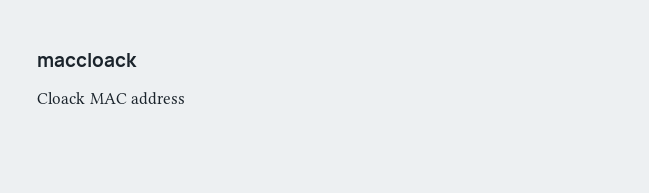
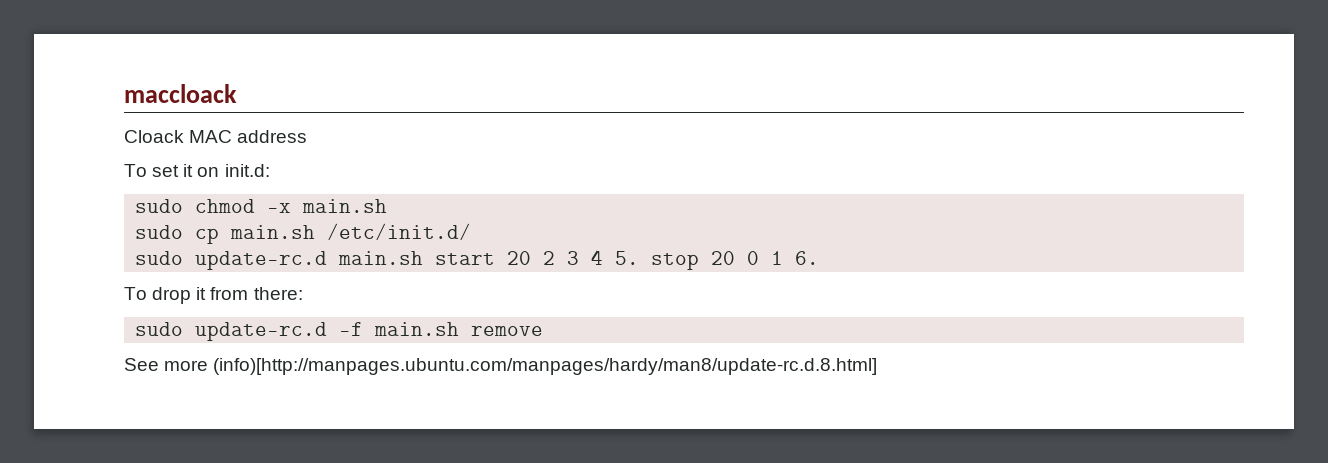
+ To set it on init.d:
+ sudo chmod -x main.sh
+ sudo cp main.sh /etc/init.d/
+ sudo update-rc.d main.sh start 20 2 3 4 5. stop 20 0 1 6.
+ To drop it from there:
+ sudo update-rc.d -f main.sh remove
+ See more (info)[http://manpages.ubuntu.com/manpages/hardy/man8/update-rc.d.8.html]

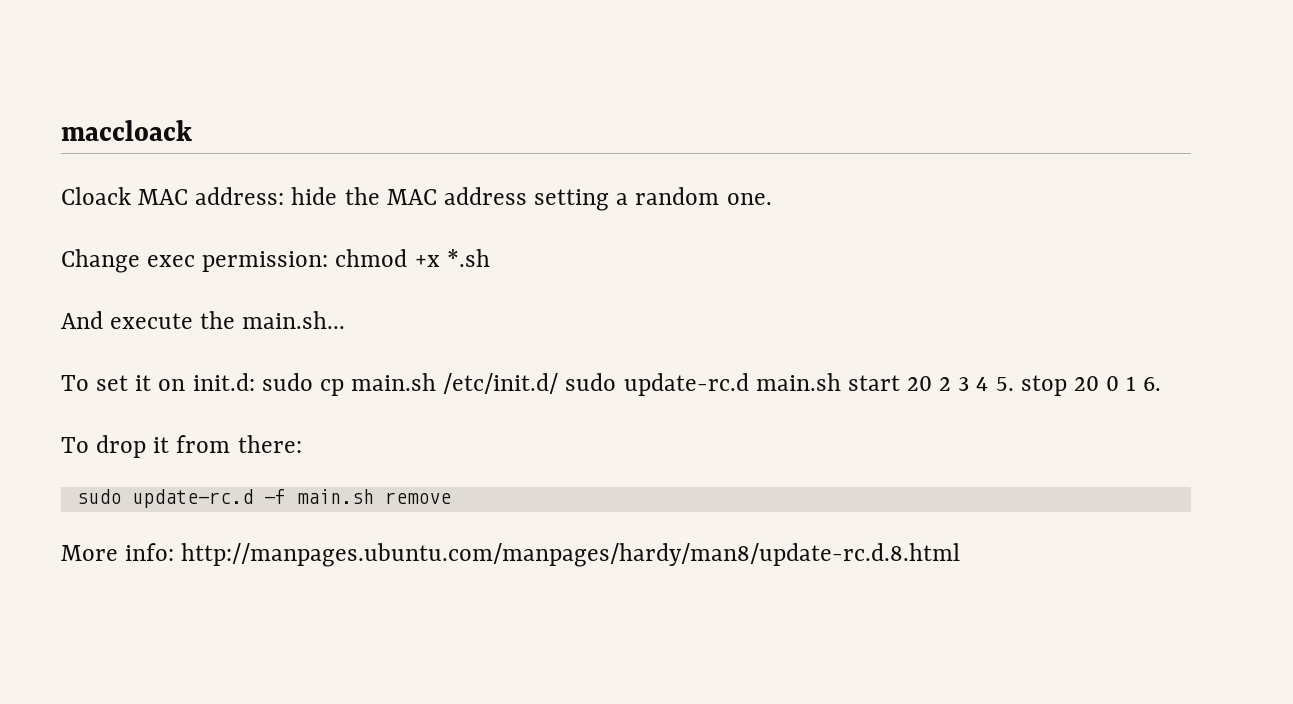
- Cloack MAC address
+ Cloack MAC address: hide the MAC address setting a random one.
+ Change exec permission: chmod +x *.sh
+ And execute the main.sh...
- To set it on init.d:
- sudo chmod -x main.sh
- sudo cp main.sh /etc/init.d/
- sudo update-rc.d main.sh start 20 2 3 4 5. stop 20 0 1 6.
+ To set it on init.d: sudo cp main.sh /etc/init.d/ sudo update-rc.d main.sh start 20 2 3 4 5. stop 20 0 1 6.
- See more (info)[http://manpages.ubuntu.com/manpages/hardy/man8/update-rc.d.8.html]
+ More info: http://manpages.ubuntu.com/manpages/hardy/man8/update-rc.d.8.html

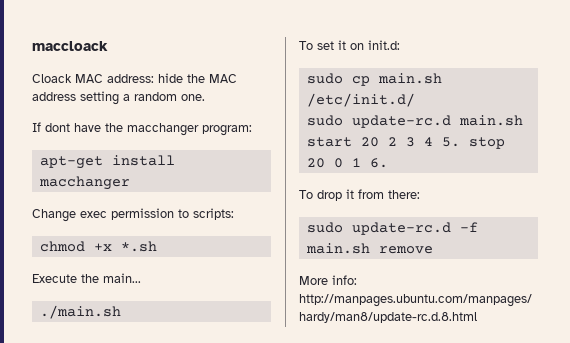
+ If dont have the macchanger program:
+ apt-get install macchanger
- Change exec permission: chmod +x *.sh
+ Change exec permission to scripts:
+ chmod +x *.sh
- And execute the main.sh...
+ Execute the main...
+ ./main.sh
- To set it on init.d: sudo cp main.sh /etc/init.d/ sudo update-rc.d main.sh start 20 2 3 4 5. stop 20 0 1 6.
+ To set it on init.d:
+ sudo cp main.sh /etc/init.d/
+ sudo update-rc.d main.sh start 20 2 3 4 5. stop 20 0 1 6.

